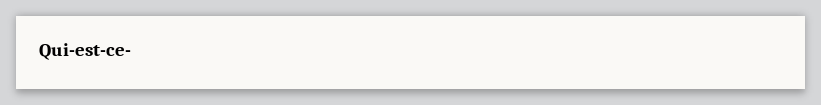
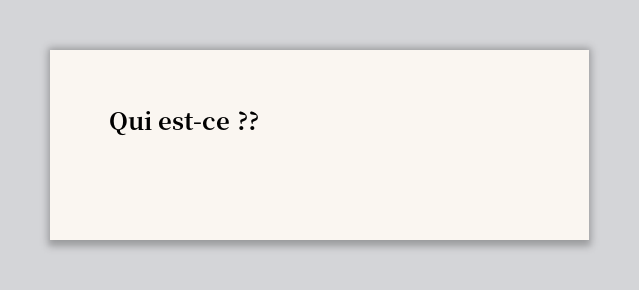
- Qui-est-ce-
+ Qui est-ce ??

